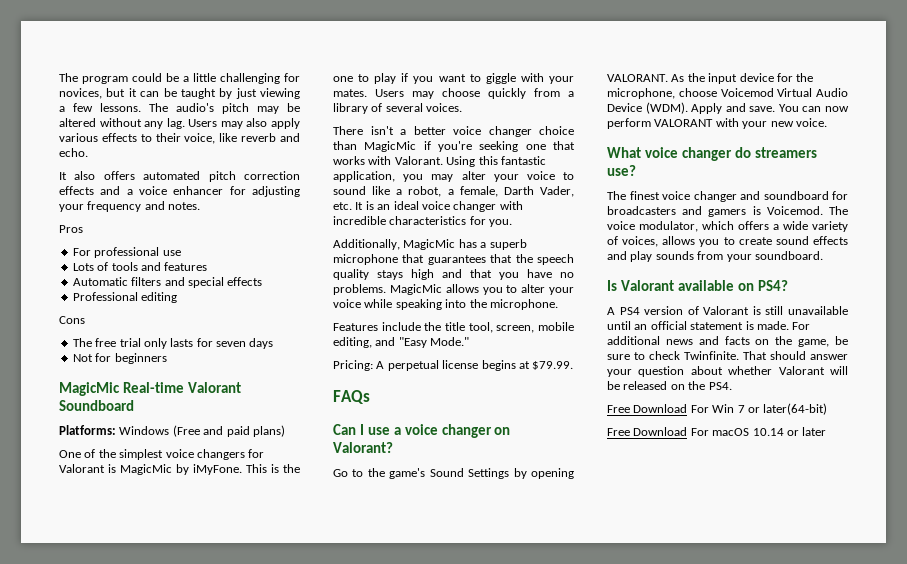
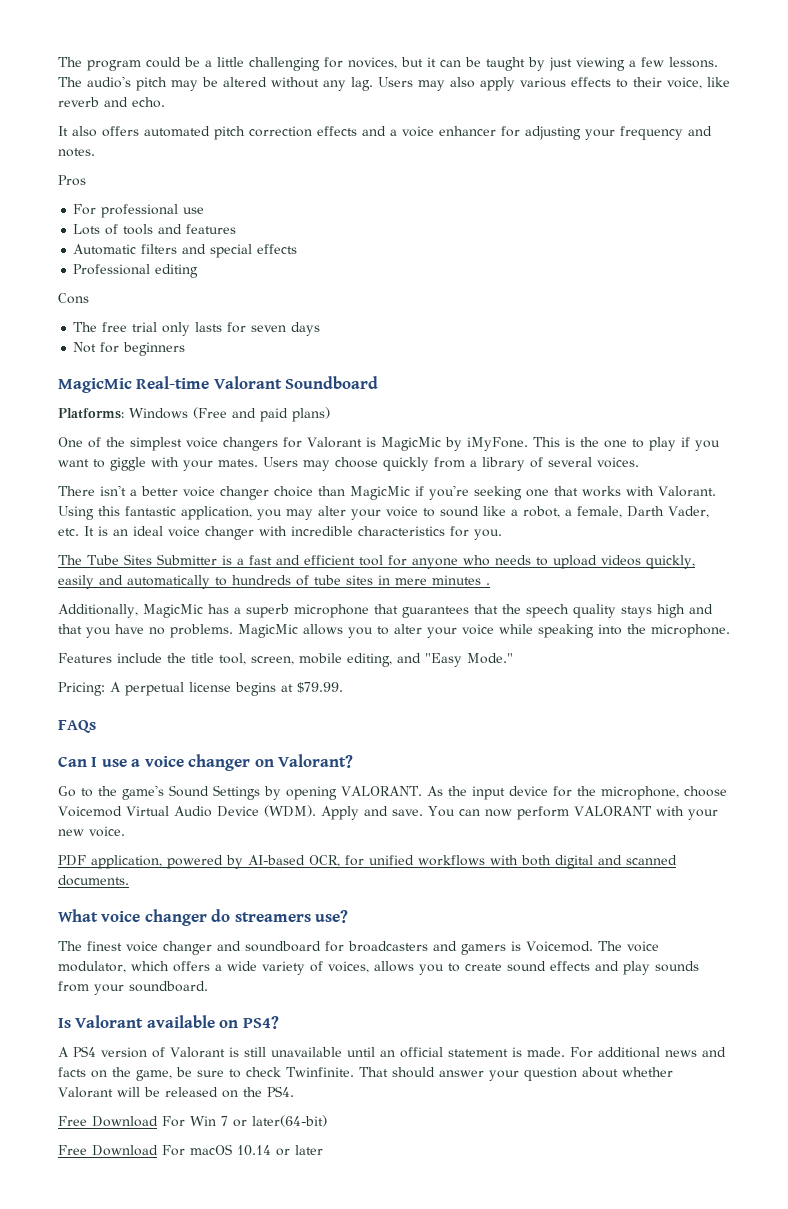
+ The Tube Sites Submitter is a fast and efficient tool for anyone who needs to upload videos quickly, easily and automatically to hundreds of tube sites in mere minutes .
+ PDF application, powered by AI-based OCR, for unified workflows with both digital and scanned documents.

